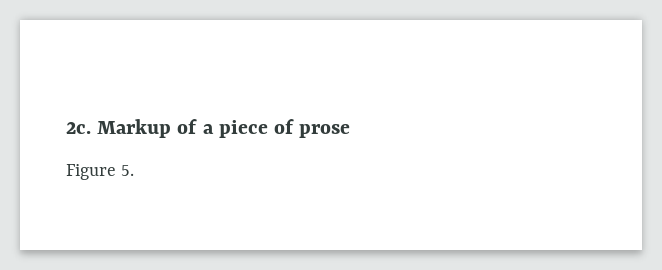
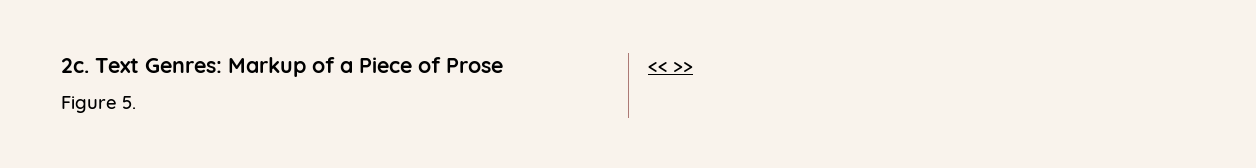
- Markup of a piece of prose
+ Text Genres: Markup of a Piece of Prose
+ << >>

